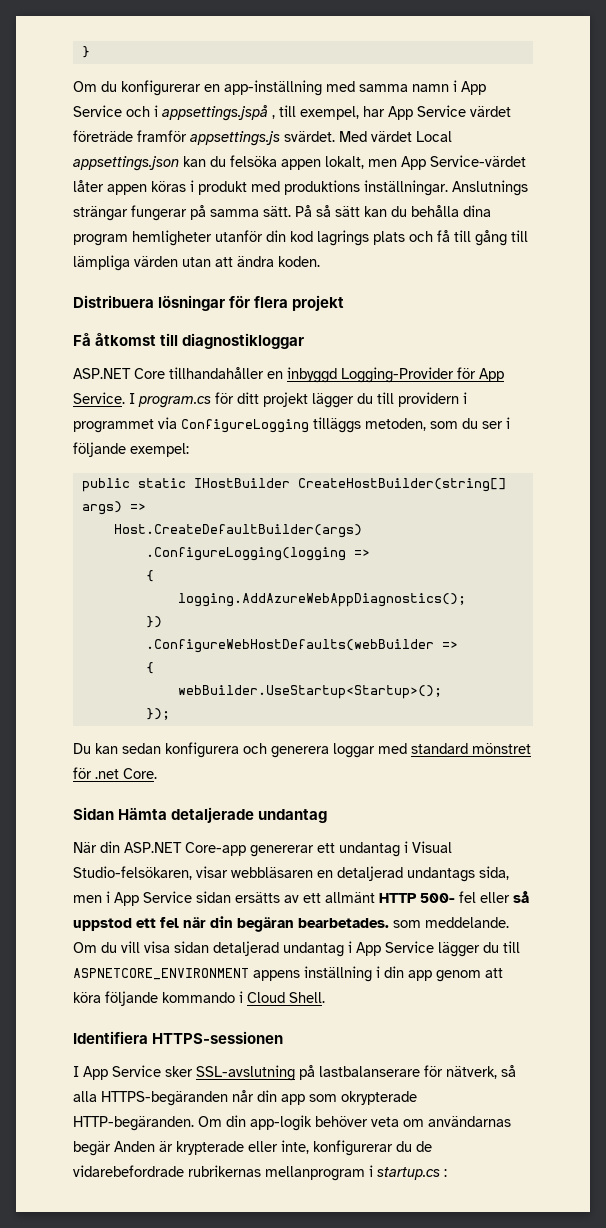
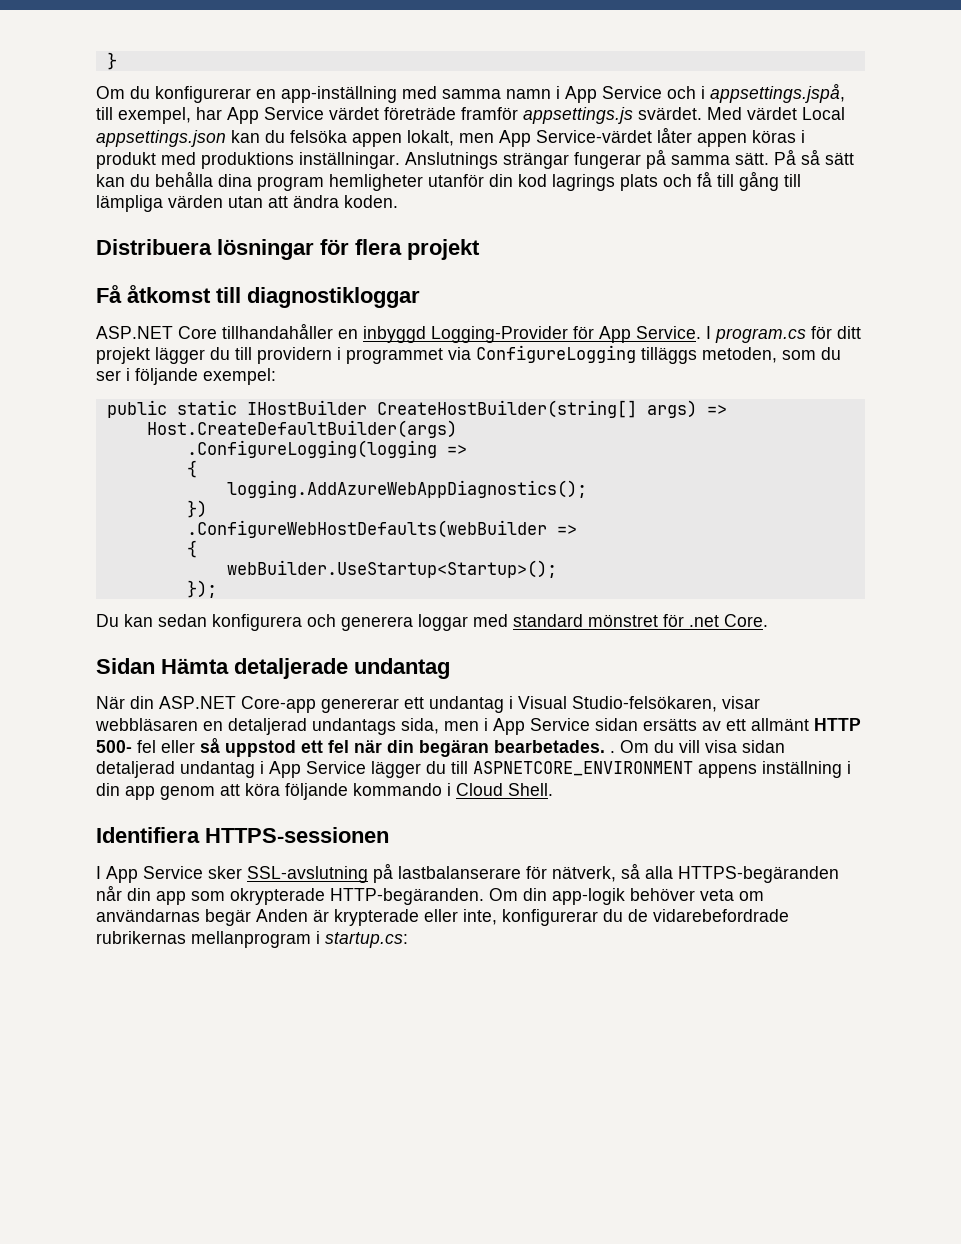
- Om du konfigurerar en app-inställning med samma namn i App Service och i appsettings.jspå , till exempel, har App Service värdet företräde framför appsettings.js svärdet.
+ Om du konfigurerar en app-inställning med samma namn i App Service och i appsettings.jspå, till exempel, har App Service värdet företräde framför appsettings.js svärdet.
- När din ASP.NET Core-app genererar ett undantag i Visual Studio-felsökaren, visar webbläsaren en detaljerad undantags sida, men i App Service sidan ersätts av ett allmänt HTTP 500- fel eller så uppstod ett fel när din begäran bearbetades. som meddelande.
+ När din ASP.NET Core-app genererar ett undantag i Visual Studio-felsökaren, visar webbläsaren en detaljerad undantags sida, men i App Service sidan ersätts av ett allmänt HTTP 500- fel eller så uppstod ett fel när din begäran bearbetades. .
- Om din app-logik behöver veta om användarnas begär Anden är krypterade eller inte, konfigurerar du de vidarebefordrade rubrikernas mellanprogram i startup.cs :
+ Om din app-logik behöver veta om användarnas begär Anden är krypterade eller inte, konfigurerar du de vidarebefordrade rubrikernas mellanprogram i startup.cs:

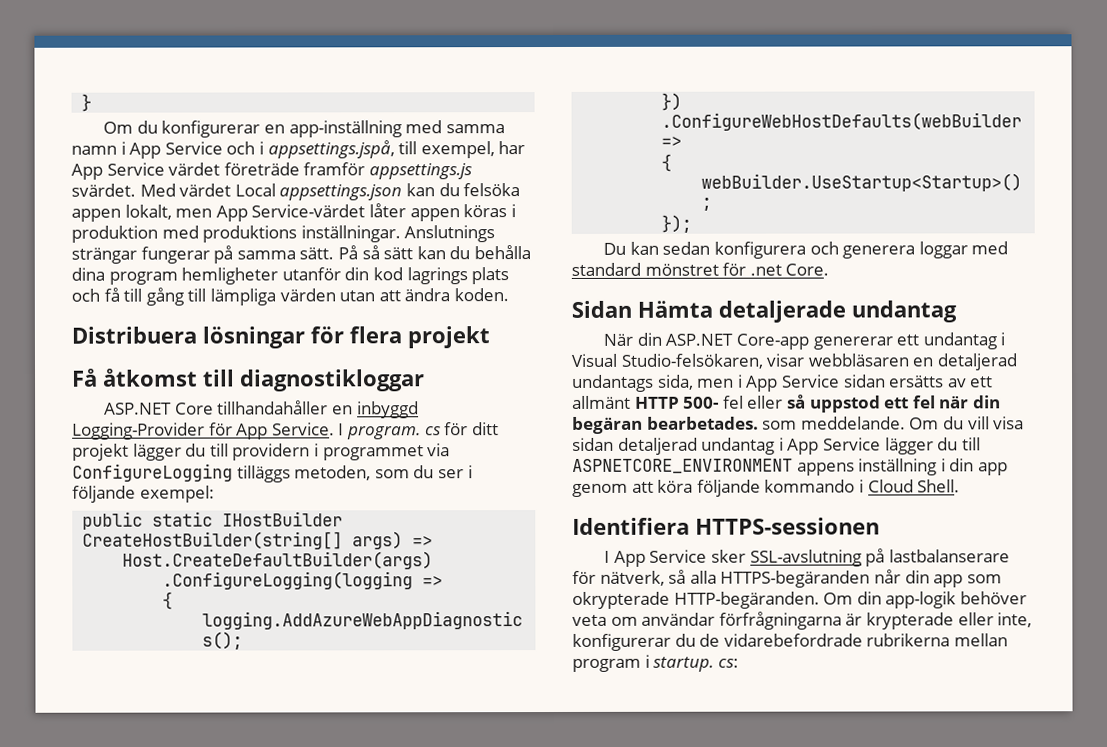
- Med värdet Local appsettings.json kan du felsöka appen lokalt, men App Service-värdet låter appen köras i produkt med produktions inställningar.
+ Med värdet Local appsettings.json kan du felsöka appen lokalt, men App Service-värdet låter appen köras i produktion med produktions inställningar.
- I program.cs för ditt projekt lägger du till providern i programmet via ConfigureLogging tilläggs metoden, som du ser i följande exempel:
+ I program. cs för ditt projekt lägger du till providern i programmet via ConfigureLogging tilläggs metoden, som du ser i följande exempel:
- När din ASP.NET Core-app genererar ett undantag i Visual Studio-felsökaren, visar webbläsaren en detaljerad undantags sida, men i App Service sidan ersätts av ett allmänt HTTP 500- fel eller så uppstod ett fel när din begäran bearbetades. .
+ När din ASP.NET Core-app genererar ett undantag i Visual Studio-felsökaren, visar webbläsaren en detaljerad undantags sida, men i App Service sidan ersätts av ett allmänt HTTP 500- fel eller så uppstod ett fel när din begäran bearbetades. som meddelande.
- Om din app-logik behöver veta om användarnas begär Anden är krypterade eller inte, konfigurerar du de vidarebefordrade rubrikernas mellanprogram i startup.cs:
+ Om din app-logik behöver veta om användar förfrågningarna är krypterade eller inte, konfigurerar du de vidarebefordrade rubrikerna mellan program i startup. cs:

